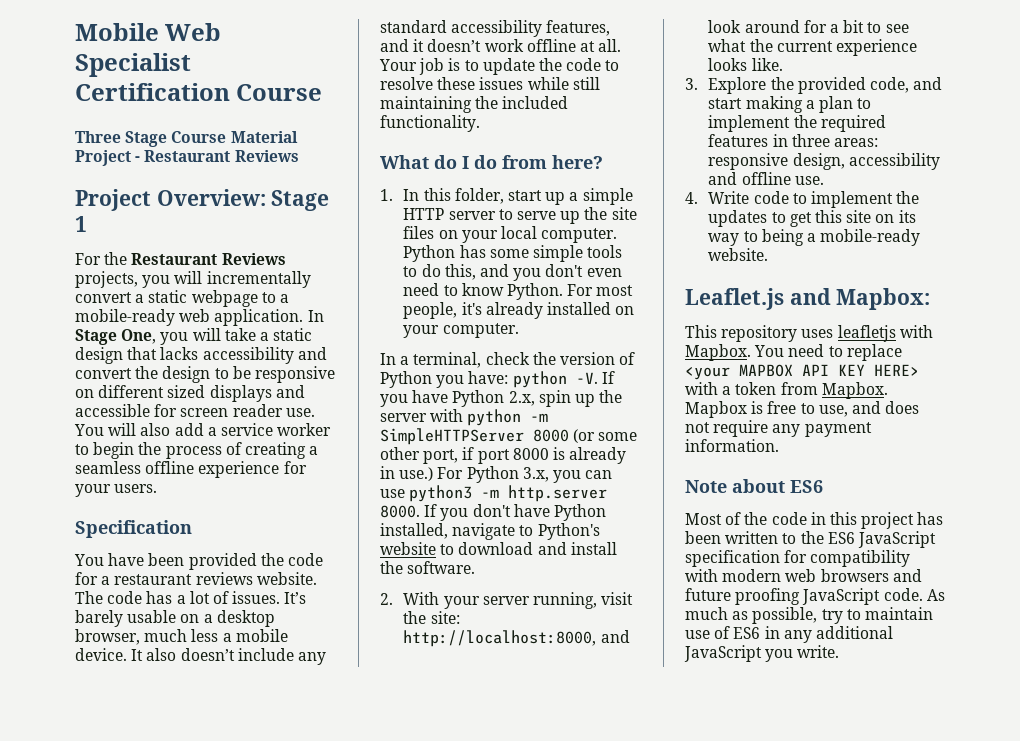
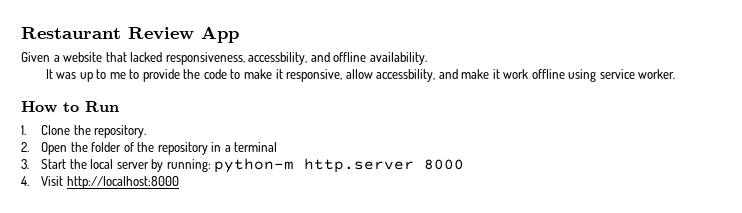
- Mobile Web Specialist Certification Course
- Three Stage Course Material Project - Restaurant Reviews
- Project Overview: Stage 1
- For the Restaurant Reviews projects, you will incrementally convert a static webpage to a mobile-ready web application. In Stage One, you will take a static design that lacks accessibility and convert the design to be responsive on different sized displays and accessible for screen reader use. You will also add a service worker to begin the process of creating a seamless offline experience for your users.
- Specification
- You have been provided the code for a restaurant reviews website. The code has a lot of issues. It’s barely usable on a desktop browser, much less a mobile device. It also doesn’t include any standard accessibility features, and it doesn’t work offline at all. Your job is to update the code to resolve these issues while still maintaining the included functionality.
- What do I do from here?
- 1. In this folder, start up a simple HTTP server to serve up the site files on your local computer. Python has some simple tools to do this, and you don't even need to know Python. For most people, it's already installed on your computer.
- In a terminal, check the version of Python you have: python -V. If you have Python 2.x, spin up the server with python -m SimpleHTTPServer 8000 (or some other port, if port 8000 is already in use.) For Python 3.x, you can use python3 -m http.server 8000. If you don't have Python installed, navigate to Python's website to download and install the software.
- 2. With your server running, visit the site: http://localhost:8000, and look around for a bit to see what the current experience looks like.
- 3. Explore the provided code, and start making a plan to implement the required features in three areas: responsive design, accessibility and offline use.
- 4. Write code to implement the updates to get this site on its way to being a mobile-ready website.
- Leaflet.js and Mapbox:
- This repository uses leafletjs with Mapbox. You need to replace <your MAPBOX API KEY HERE> with a token from Mapbox. Mapbox is free to use, and does not require any payment information.
- Note about ES6
- Most of the code in this project has been written to the ES6 JavaScript specification for compatibility with modern web browsers and future proofing JavaScript code. As much as possible, try to maintain use of ES6 in any additional JavaScript you write.
+ Restaurant Review App
+ Given a website that lacked responsiveness, accessbility, and offline availability.
+ It was up to me to provide the code to make it responsive, allow accessbility, and make it work offline using service worker.
+ How to Run
+ 1. Clone the repository.
+ 2. Open the folder of the repository in a terminal
+ 3. Start the local server by running: python-m http.server 8000
+ 4. Visit http://localhost:8000

